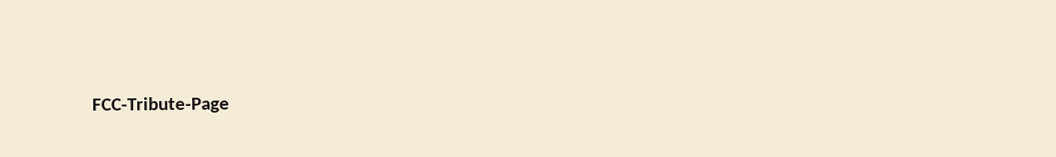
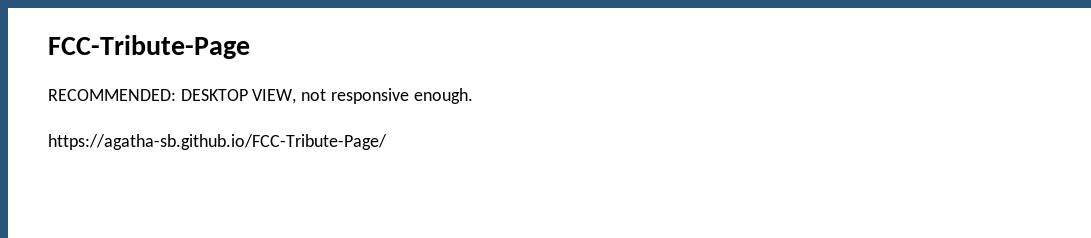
+ RECOMMENDED: DESKTOP VIEW, not responsive enough.
+ https://agatha-sb.github.io/FCC-Tribute-Page/

